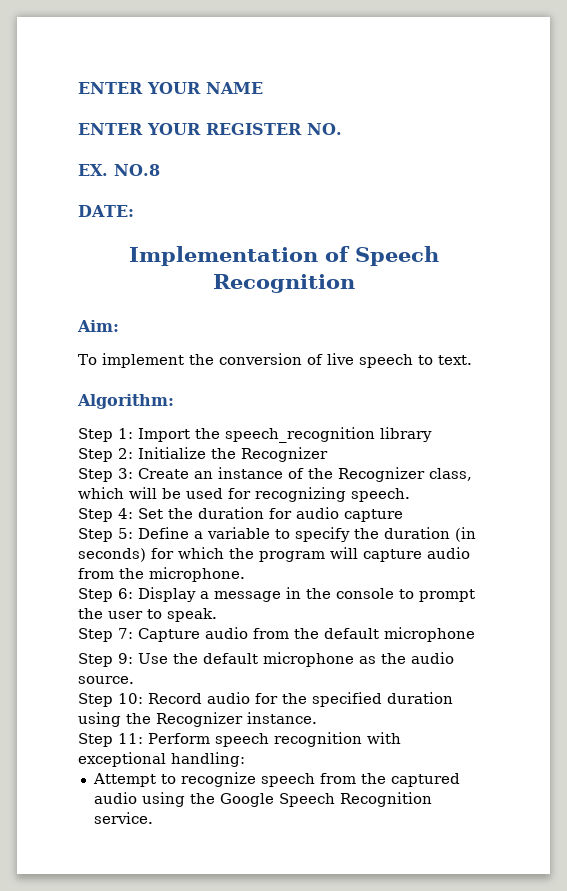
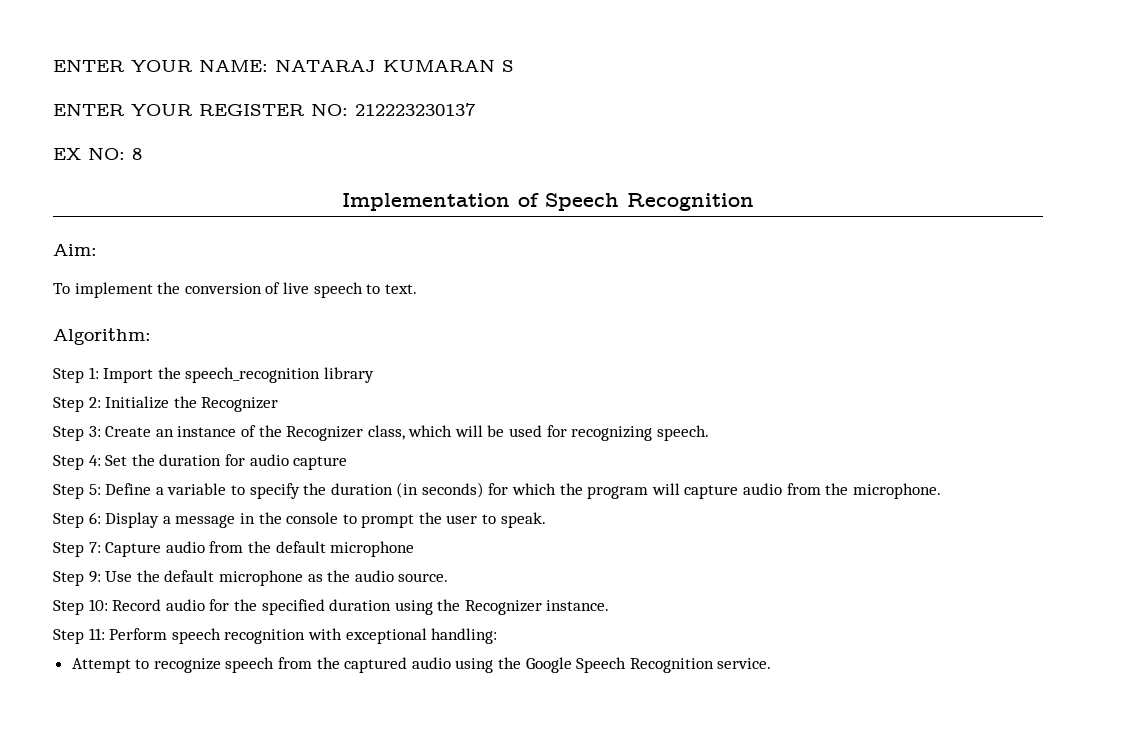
- ENTER YOUR NAME
+ ENTER YOUR NAME: NATARAJ KUMARAN S
- ENTER YOUR REGISTER NO.
- EX. NO.8
- DATE:
+ ENTER YOUR REGISTER NO: 212223230137
+ EX NO: 8

